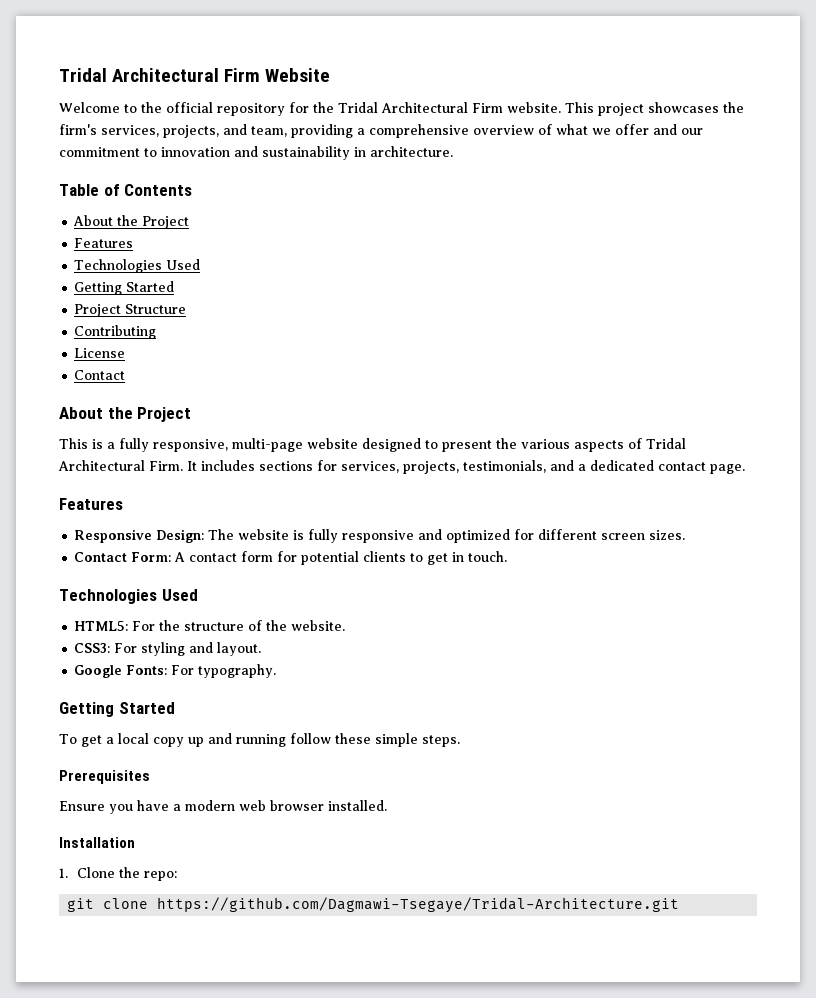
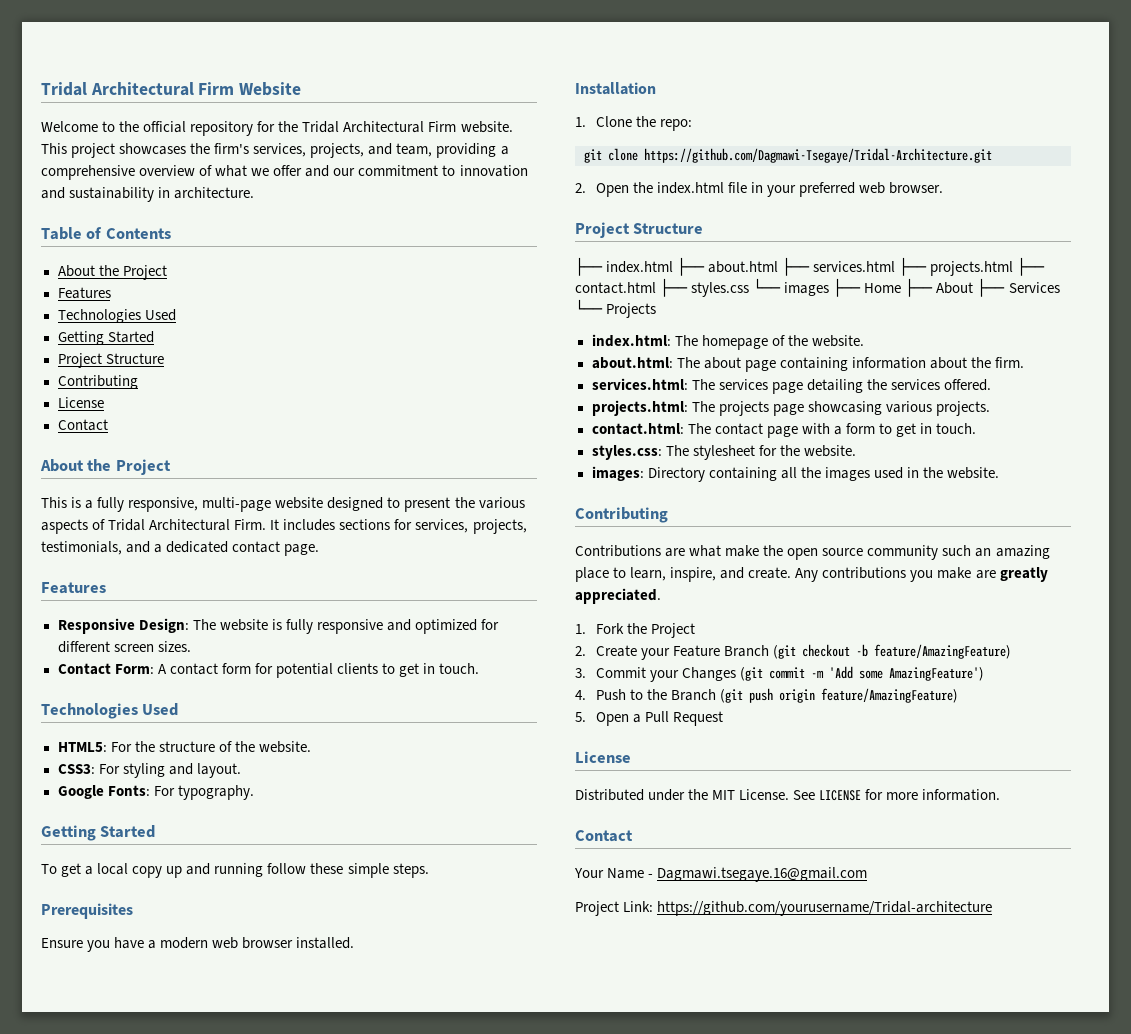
+ 2. Open the index.html file in your preferred web browser.
+ Project Structure
+ ├── index.html ├── about.html ├── services.html ├── projects.html ├── contact.html ├── styles.css └── images ├── Home ├── About ├── Services └── Projects
+ index.html: The homepage of the website.
+ about.html: The about page containing information about the firm.
+ services.html: The services page detailing the services offered.
+ projects.html: The projects page showcasing various projects.
+ contact.html: The contact page with a form to get in touch.
+ styles.css: The stylesheet for the website.
+ images: Directory containing all the images used in the website.
+ Contributing
+ Contributions are what make the open source community such an amazing place to learn, inspire, and create. Any contributions you make are greatly appreciated.
+ 1. Fork the Project
+ 2. Create your Feature Branch (git checkout -b feature/AmazingFeature)
+ 3. Commit your Changes (git commit -m 'Add some AmazingFeature')
+ 4. Push to the Branch (git push origin feature/AmazingFeature)
+ 5. Open a Pull Request
+ License
+ Distributed under the MIT License. See LICENSE for more information.
+ Contact
+ Your Name - Dagmawi.tsegaye.16@gmail.com
+ Project Link: https://github.com/yourusername/Tridal-architecture

